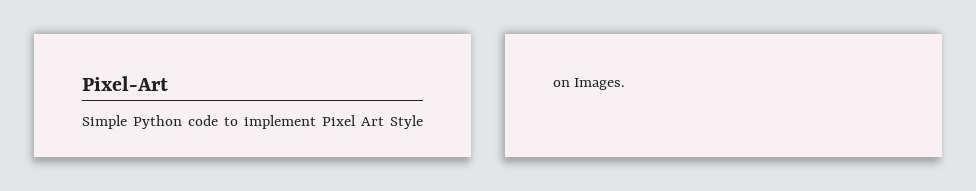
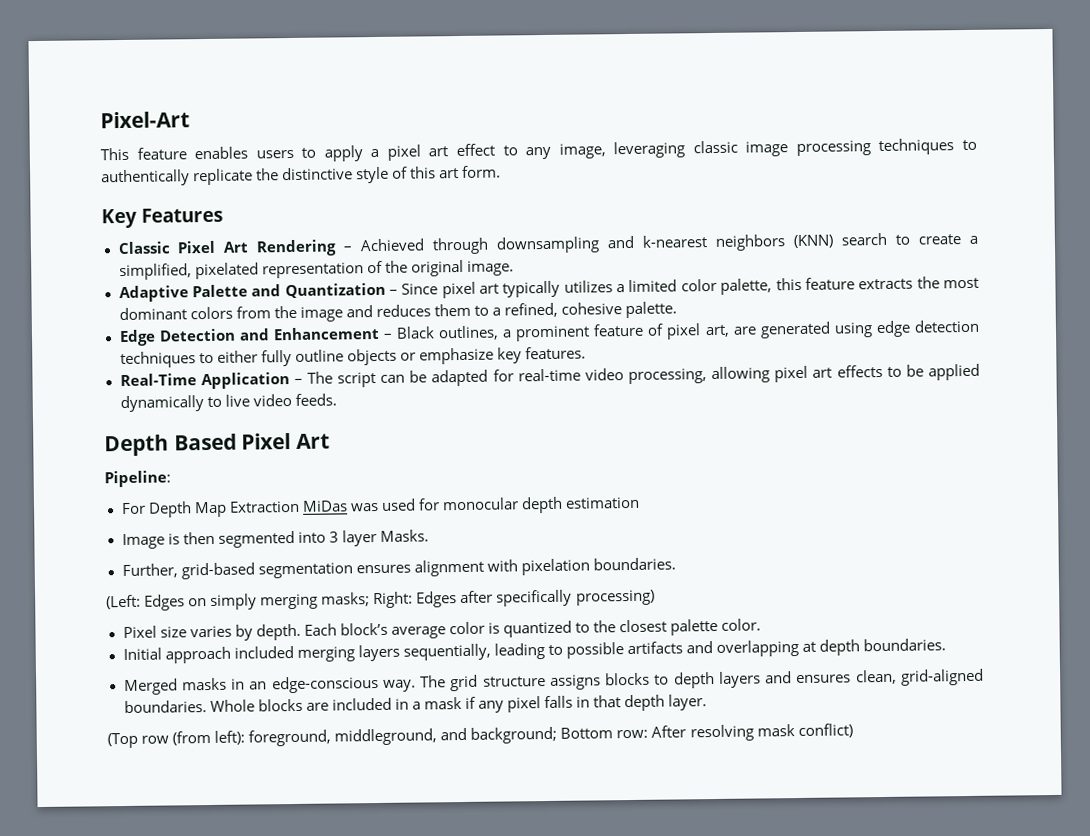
- Simple Python code to implement Pixel Art Style on Images.
+ This feature enables users to apply a pixel art effect to any image, leveraging classic image processing techniques to authentically replicate the distinctive style of this art form.
+ Key Features
+ Classic Pixel Art Rendering – Achieved through downsampling and k-nearest neighbors (KNN) search to create a simplified, pixelated representation of the original image.
+ Adaptive Palette and Quantization – Since pixel art typically utilizes a limited color palette, this feature extracts the most dominant colors from the image and reduces them to a refined, cohesive palette.
+ Edge Detection and Enhancement – Black outlines, a prominent feature of pixel art, are generated using edge detection techniques to either fully outline objects or emphasize key features.
+ Real-Time Application – The script can be adapted for real-time video processing, allowing pixel art effects to be applied dynamically to live video feeds.
+ Depth Based Pixel Art
+ Pipeline:
+ For Depth Map Extraction MiDas was used for monocular depth estimation
+ Image is then segmented into 3 layer Masks.
+ Further, grid-based segmentation ensures alignment with pixelation boundaries.
+ (Left: Edges on simply merging masks; Right: Edges after specifically processing)
+ Pixel size varies by depth. Each block’s average color is quantized to the closest palette color.
+ Initial approach included merging layers sequentially, leading to possible artifacts and overlapping at depth boundaries.
+ Merged masks in an edge-conscious way. The grid structure assigns blocks to depth layers and ensures clean, grid-aligned boundaries. Whole blocks are included in a mask if any pixel falls in that depth layer.
+ (Top row (from left): foreground, middleground, and background; Bottom row: After resolving mask conflict)

